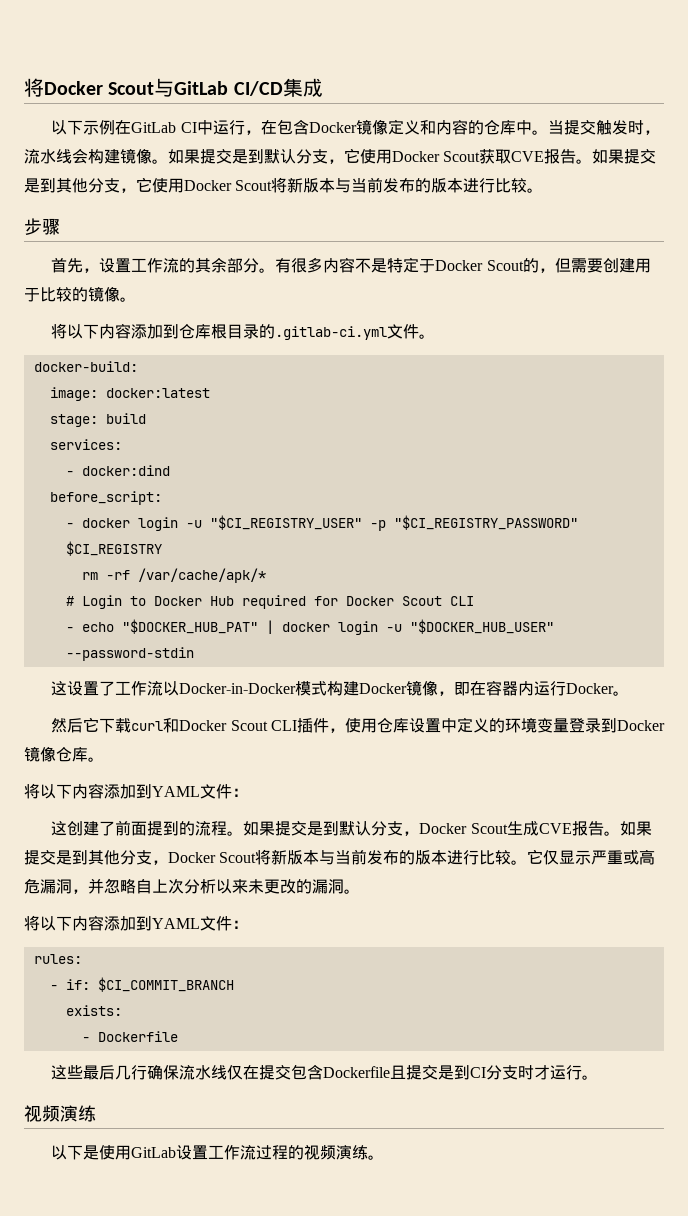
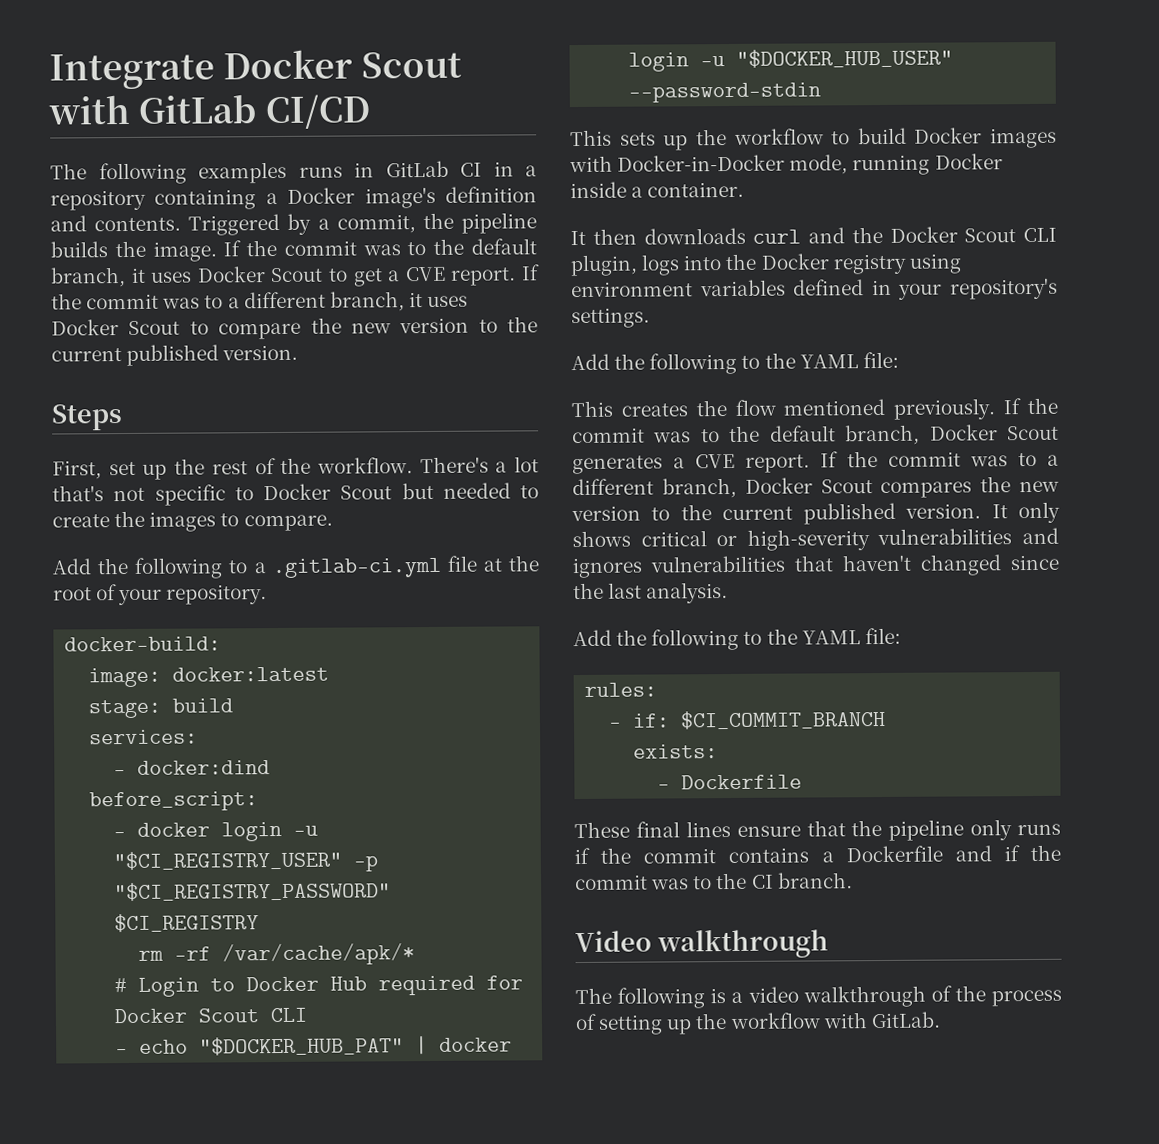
- 将Docker Scout与GitLab CI/CD集成
- 以下示例在GitLab CI中运行，在包含Docker镜像定义和内容的仓库中。当提交触发时，流水线会构建镜像。如果提交是到默认分支，它使用Docker Scout获取CVE报告。如果提交是到其他分支，它使用Docker Scout将新版本与当前发布的版本进行比较。
- 步骤
- 首先，设置工作流的其余部分。有很多内容不是特定于Docker Scout的，但需要创建用于比较的镜像。
- 将以下内容添加到仓库根目录的.gitlab-ci.yml文件。
+ Integrate Docker Scout with GitLab CI/CD
+ The following examples runs in GitLab CI in a repository containing a Docker image's definition and contents. Triggered by a commit, the pipeline builds the image. If the commit was to the default branch, it uses Docker Scout to get a CVE report. If the commit was to a different branch, it uses Docker Scout to compare the new version to the current published version.
+ Steps
+ First, set up the rest of the workflow. There's a lot that's not specific to Docker Scout but needed to create the images to compare.
+ Add the following to a .gitlab-ci.yml file at the root of your repository.
- 这设置了工作流以Docker-in-Docker模式构建Docker镜像，即在容器内运行Docker。
- 然后它下载curl和Docker Scout CLI插件，使用仓库设置中定义的环境变量登录到Docker镜像仓库。
- 将以下内容添加到YAML文件：
- 这创建了前面提到的流程。如果提交是到默认分支，Docker Scout生成CVE报告。如果提交是到其他分支，Docker Scout将新版本与当前发布的版本进行比较。它仅显示严重或高危漏洞，并忽略自上次分析以来未更改的漏洞。
- 将以下内容添加到YAML文件：
+ This sets up the workflow to build Docker images with Docker-in-Docker mode, running Docker inside a container.
+ It then downloads curl and the Docker Scout CLI plugin, logs into the Docker registry using environment variables defined in your repository's settings.
+ Add the following to the YAML file:
+ This creates the flow mentioned previously. If the commit was to the default branch, Docker Scout generates a CVE report. If the commit was to a different branch, Docker Scout compares the new version to the current published version. It only shows critical or high-severity vulnerabilities and ignores vulnerabilities that haven't changed since the last analysis.
+ Add the following to the YAML file:
- 这些最后几行确保流水线仅在提交包含Dockerfile且提交是到CI分支时才运行。
- 视频演练
- 以下是使用GitLab设置工作流过程的视频演练。
+ These final lines ensure that the pipeline only runs if the commit contains a Dockerfile and if the commit was to the CI branch.
+ Video walkthrough
+ The following is a video walkthrough of the process of setting up the workflow with GitLab.

